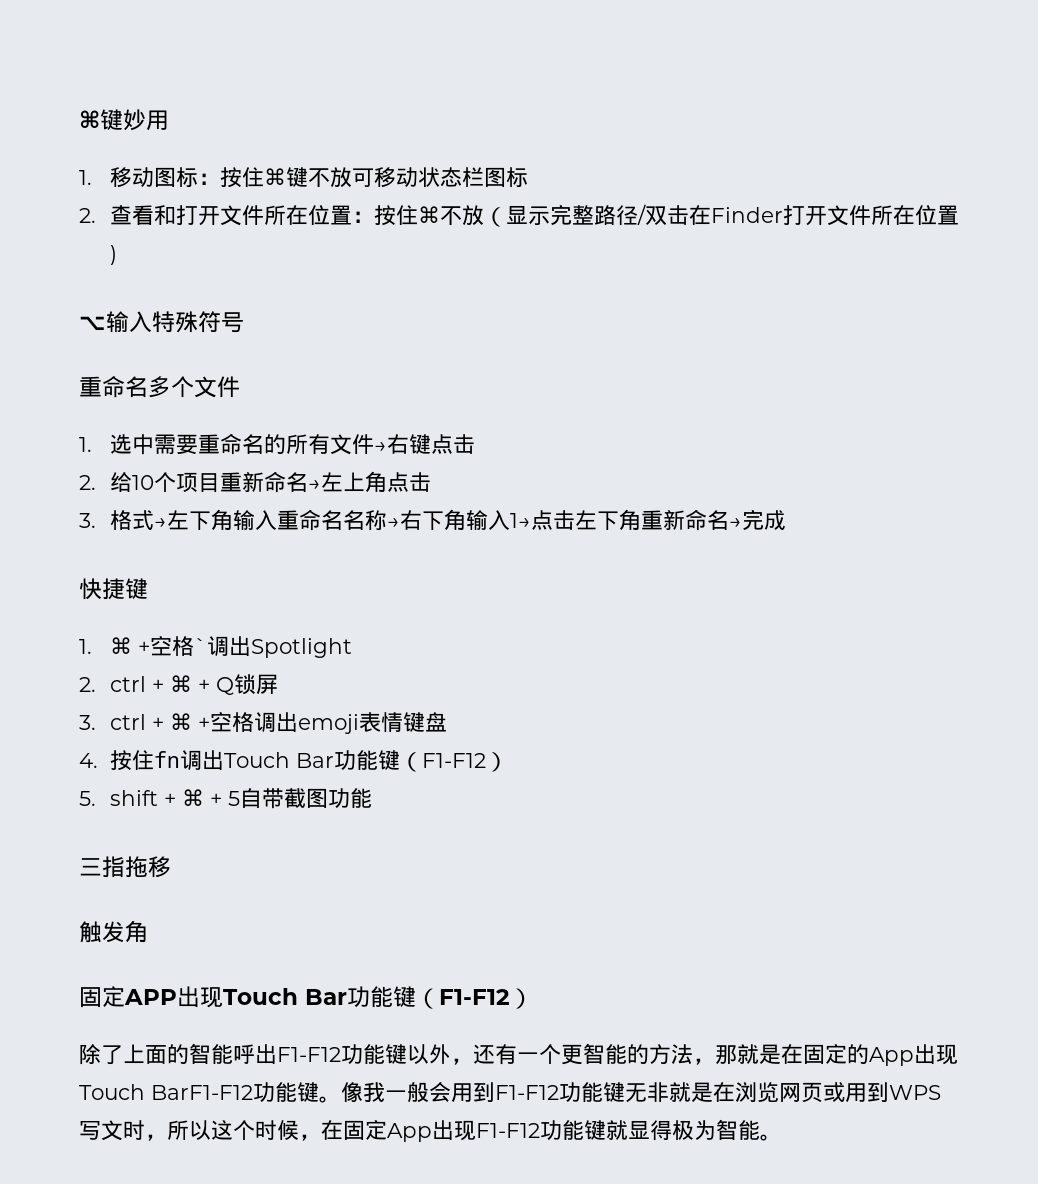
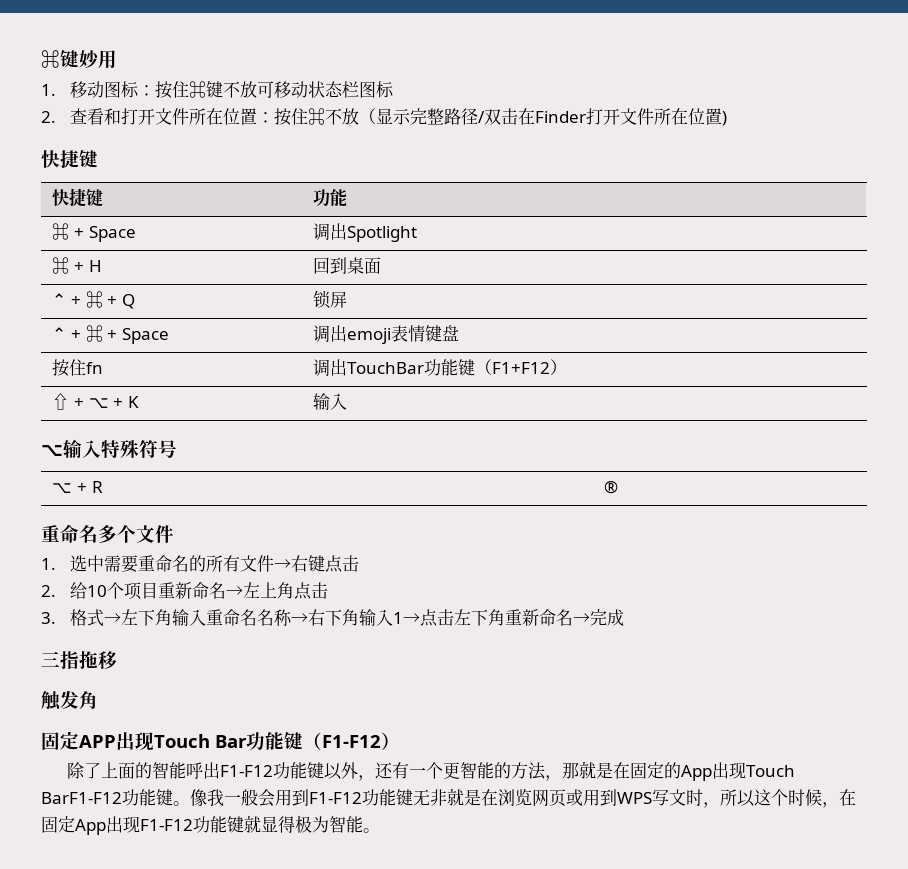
  2.查看和打开文件所在位置：按住⌘不放（显示完整路径/双击在Finder打开文件所在位置)
+ 快捷键
+ 快捷键 | 功能
+ ⌘ + Space | 调出Spotlight
+ ⌘ + H | 回到桌面
+ ⌃ + ⌘ + Q | 锁屏
+ ⌃ + ⌘ + Space | 调出emoji表情键盘
+ 按住fn | 调出TouchBar功能键（F1+F12）
+ ⇧ + ⌥ + K | 输入
+ ⌥ + R | ®
- 快捷键
- 1. ⌘ +空格`调出Spotlight
- 2. ctrl + ⌘ + Q锁屏
- 3. ctrl + ⌘ +空格调出emoji表情键盘
- 4.按住fn调出Touch Bar功能键（F1-F12）
- 5. shift + ⌘ + 5自带截图功能

